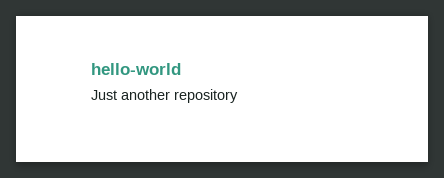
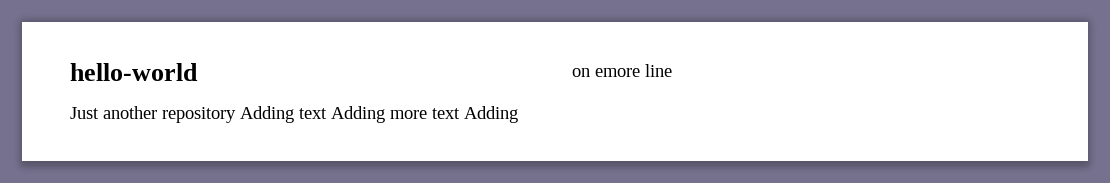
- Just another repository
+ Just another repository Adding text Adding more text Adding on emore line

